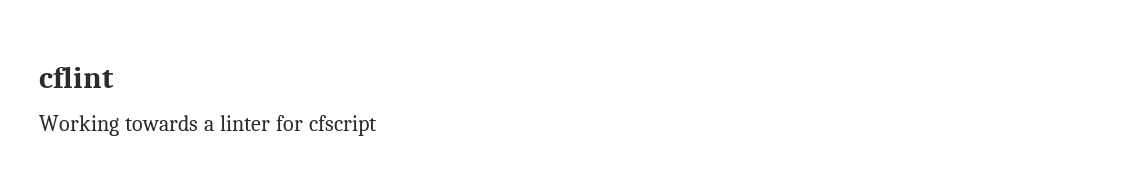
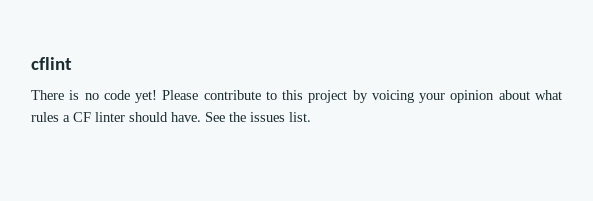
- Working towards a linter for cfscript
+ There is no code yet! Please contribute to this project by voicing your opinion about what rules a CF linter should have. See the issues list.

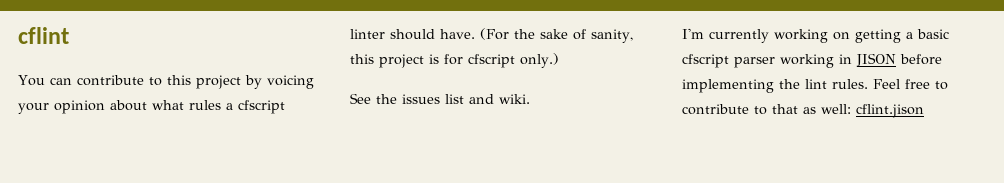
- There is no code yet! Please contribute to this project by voicing your opinion about what rules a CF linter should have.
+ You can contribute to this project by voicing your opinion about what rules a cfscript linter should have.
- See the issues list.
+ (For the sake of sanity, this project is for cfscript only.)
+ See the issues list and wiki.
+ I'm currently working on getting a basic cfscript parser working in JISON before implementing the lint rules. Feel free to contribute to that as well: cflint.jison

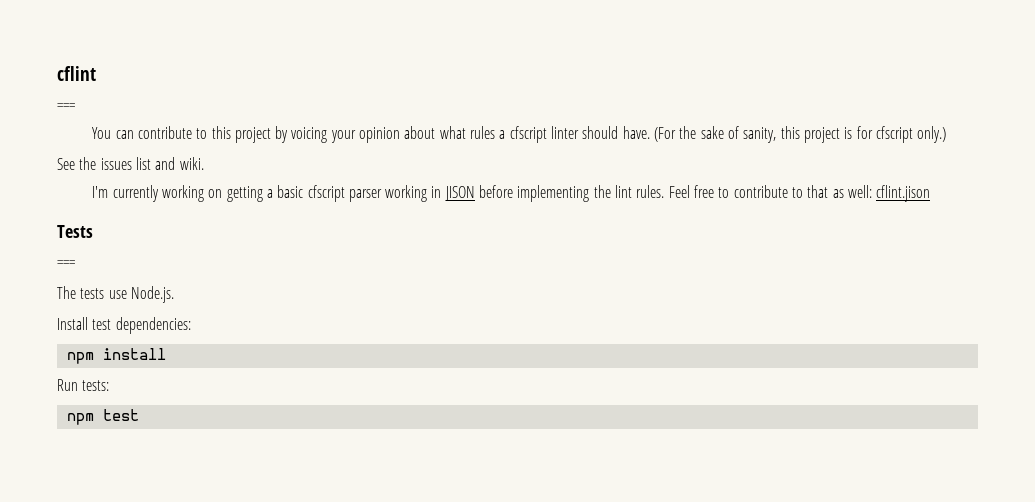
  cflint
+ ===
+ Tests
+ ===
+ The tests use Node.js.
+ Install test dependencies:
+ npm install
+ Run tests:
+ npm test

